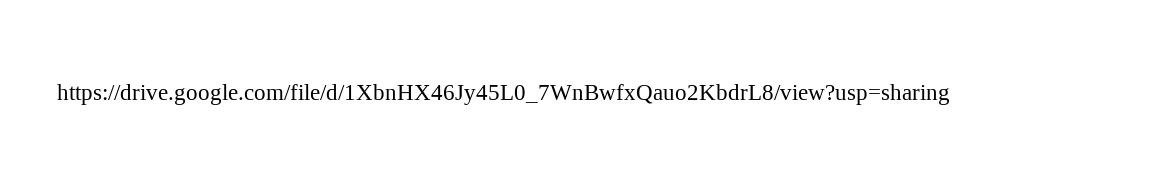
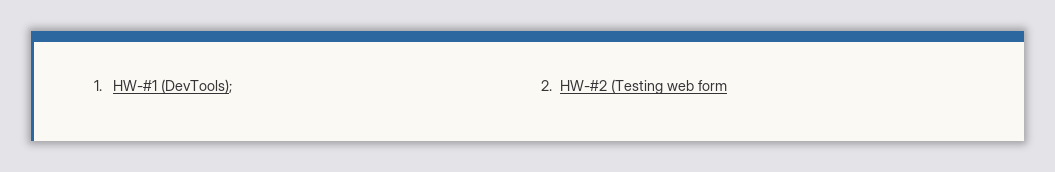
- https://drive.google.com/file/d/1XbnHX46Jy45L0_7WnBwfxQauo2KbdrL8/view?usp=sharing
+ 1. HW-#1 (DevTools);
+ 2. HW-#2 (Testing web form

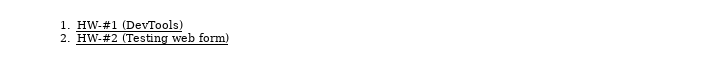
- 1. HW-#1 (DevTools);
+ 1. HW-#1 (DevTools)
- 2. HW-#2 (Testing web form
+ 2. HW-#2 (Testing web form)

